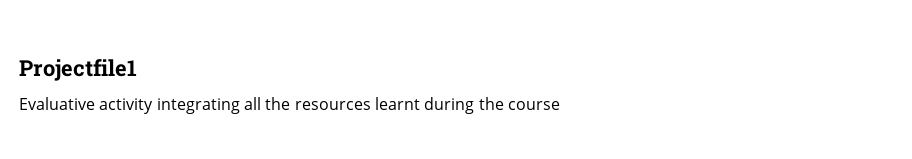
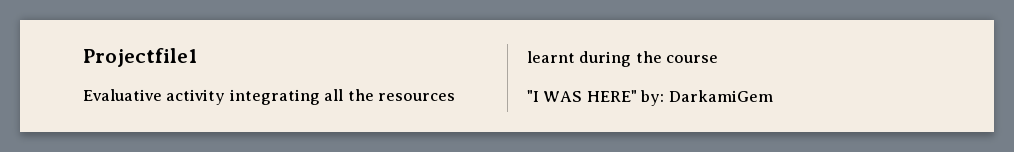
+ "I WAS HERE" by: DarkamiGem

